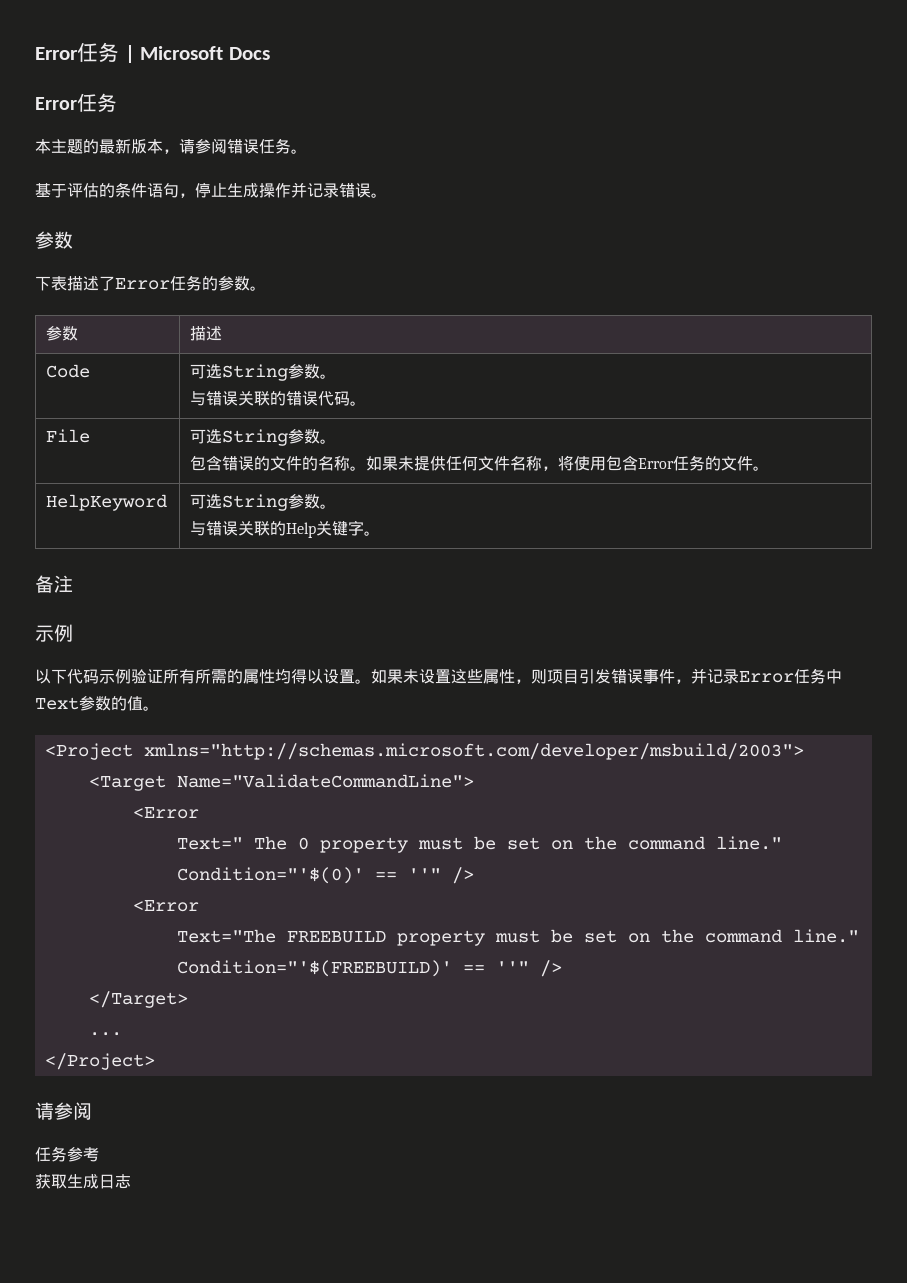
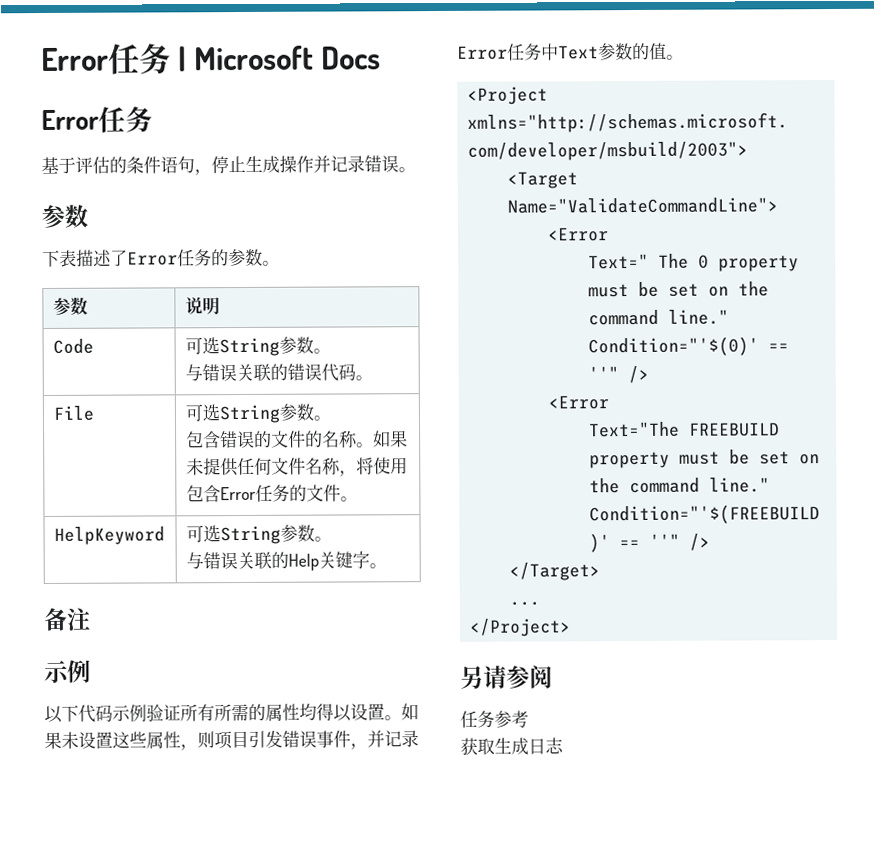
- 本主题的最新版本，请参阅错误任务。
- 参数 | 描述
+ 参数 | 说明
  </Project>
- 请参阅
+ 另请参阅

